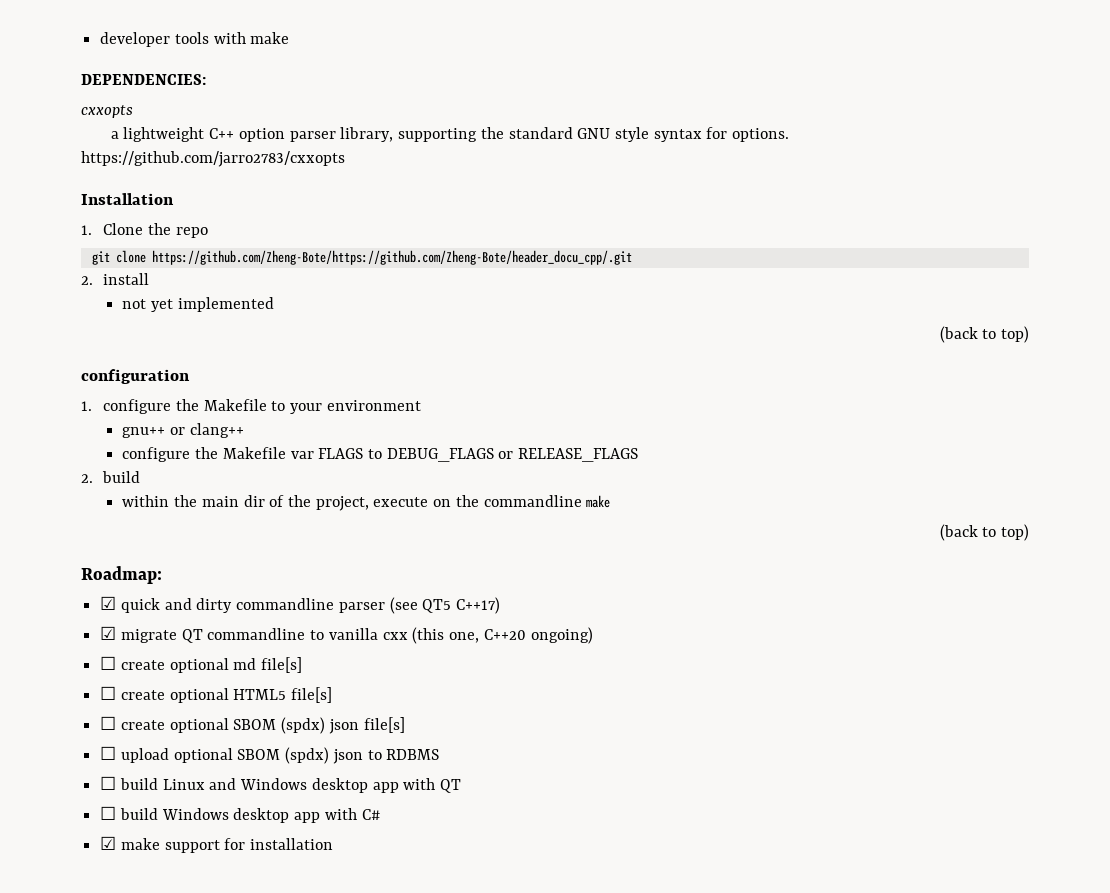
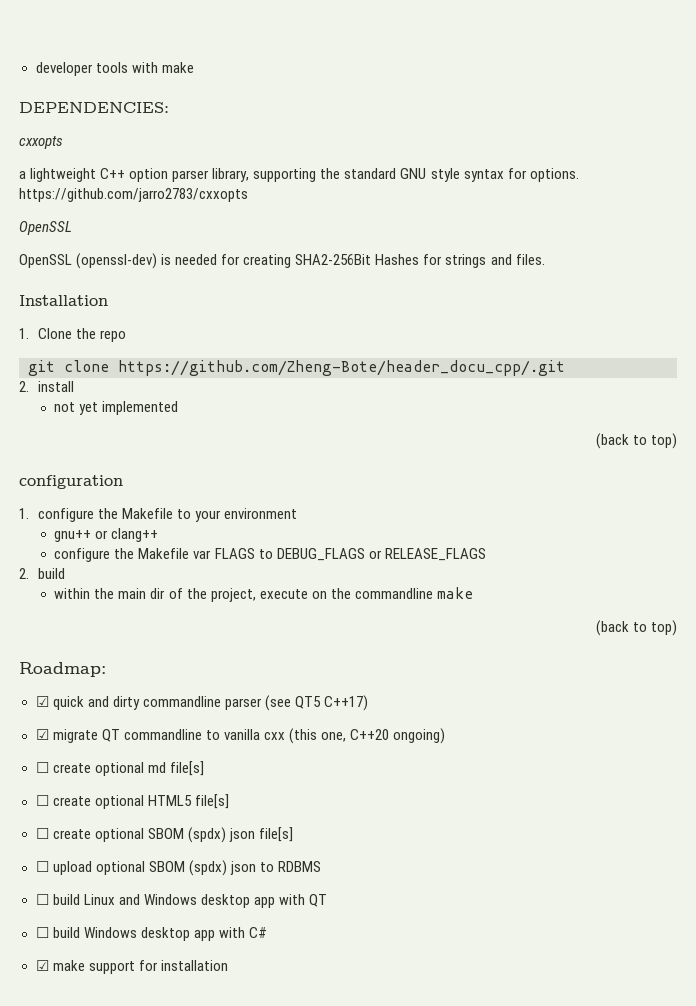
  a lightweight C++ option parser library, supporting the standard GNU style syntax for options. https://github.com/jarro2783/cxxopts
+ OpenSSL
+ OpenSSL (openssl-dev) is needed for creating SHA2-256Bit Hashes for strings and files.
- git clone https://github.com/Zheng-Bote/https://github.com/Zheng-Bote/header_docu_cpp/.git
+ git clone https://github.com/Zheng-Bote/header_docu_cpp/.git

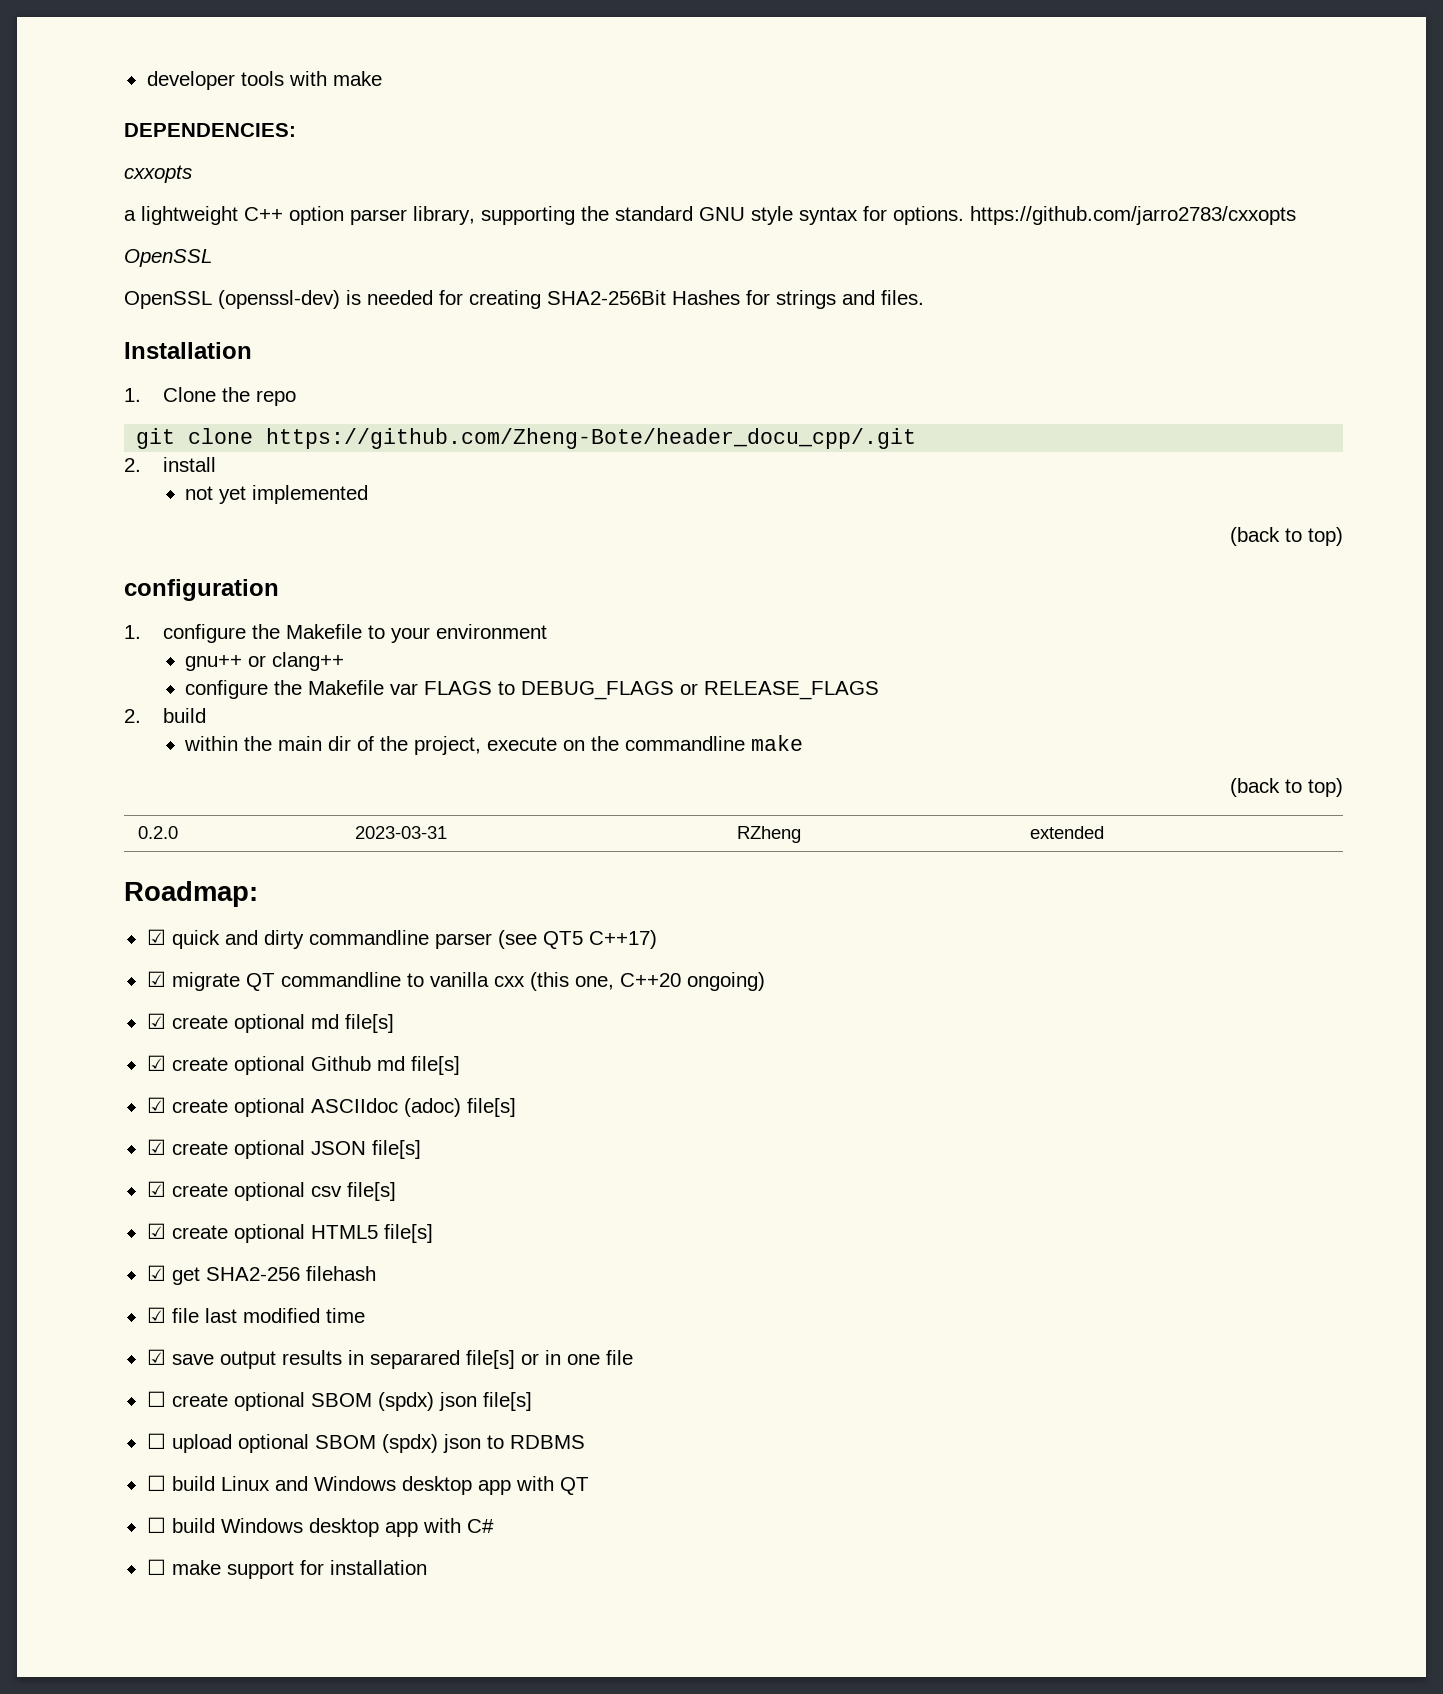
+ 0.2.0 | 2023-03-31 | RZheng | extended
- ☐ create optional md file[s]
+ ☑ create optional md file[s]
- ☐ create optional HTML5 file[s]
+ ☑ create optional Github md file[s]
+ ☑ create optional ASCIIdoc (adoc) file[s]
+ ☑ create optional JSON file[s]
+ ☑ create optional csv file[s]
+ ☑ create optional HTML5 file[s]
+ ☑ get SHA2-256 filehash
+ ☑ file last modified time
+ ☑ save output results in separared file[s] or in one file
- ☑ make support for installation
+ ☐ make support for installation

